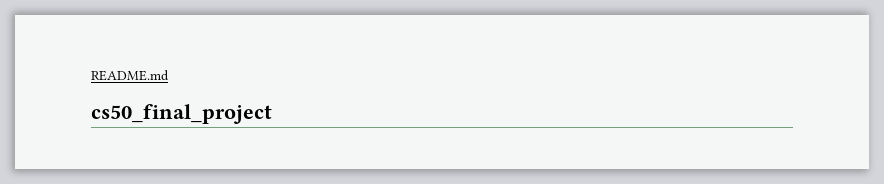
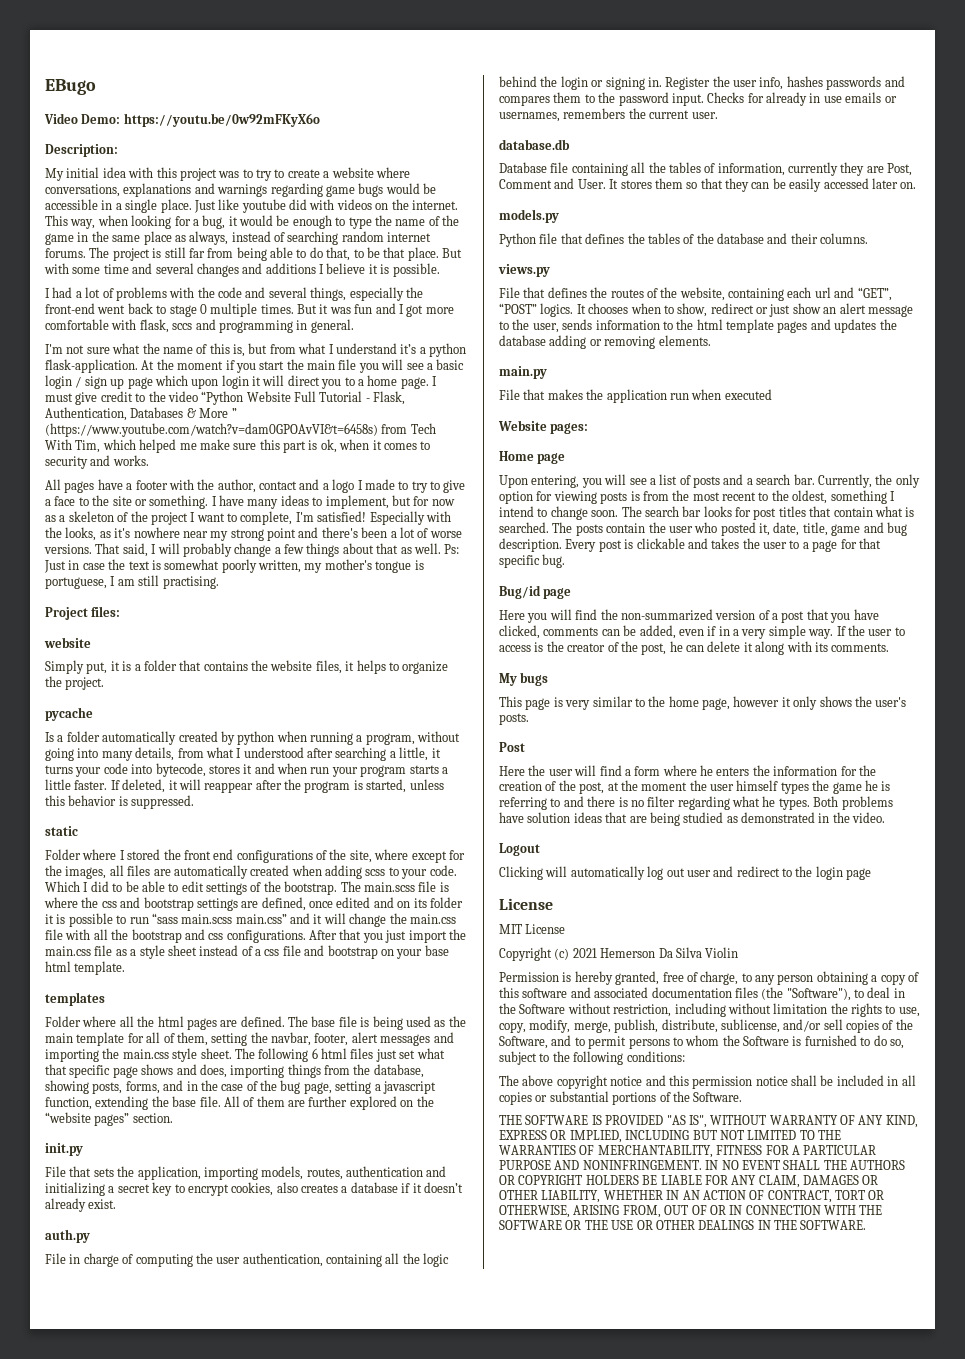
- README.md
- cs50_final_project
+ EBugo
+ Video Demo: https://youtu.be/0w92mFKyX6o
+ Description:
+ My initial idea with this project was to try to create a website where conversations, explanations and warnings regarding game bugs would be accessible in a single place. Just like youtube did with videos on the internet. This way, when looking for a bug, it would be enough to type the name of the game in the same place as always, instead of searching random internet forums. The project is still far from being able to do that, to be that place. But with some time and several changes and additions I believe it is possible.
+ I had a lot of problems with the code and several things, especially the front-end went back to stage 0 multiple times. But it was fun and I got more comfortable with flask, sccs and programming in general.
+ I'm not sure what the name of this is, but from what I understand it’s a python flask-application. At the moment if you start the main file you will see a basic login / sign up page which upon login it will direct you to a home page. I must give credit to the video “Python Website Full Tutorial - Flask, Authentication, Databases & More ” (https://www.youtube.com/watch?v=dam0GPOAvVI&t=6458s) from Tech With Tim, which helped me make sure this part is ok, when it comes to security and works.
+ All pages have a footer with the author, contact and a logo I made to try to give a face to the site or something. I have many ideas to implement, but for now as a skeleton of the project I want to complete, I'm satisfied! Especially with the looks, as it's nowhere near my strong point and there's been a lot of worse versions. That said, I will probably change a few things about that as well. Ps: Just in case the text is somewhat poorly written, my mother's tongue is portuguese, I am still practising.
+ Project files:
+ website
+ Simply put, it is a folder that contains the website files, it helps to organize the project.
+ pycache
+ Is a folder automatically created by python when running a program, without going into many details, from what I understood after searching a little, it turns your code into bytecode, stores it and when run your program starts a little faster. If deleted, it will reappear after the program is started, unless this behavior is suppressed.
+ static
+ Folder where I stored the front end configurations of the site, where except for the images, all files are automatically created when adding scss to your code. Which I did to be able to edit settings of the bootstrap. The main.scss file is where the css and bootstrap settings are defined, once edited and on its folder it is possible to run “sass main.scss main.css” and it will change the main.css file with all the bootstrap and css configurations. After that you just import the main.css file as a style sheet instead of a css file and bootstrap on your base html template.
+ templates
+ Folder where all the html pages are defined. The base file is being used as the main template for all of them, setting the navbar, footer, alert messages and importing the main.css style sheet. The following 6 html files just set what that specific page shows and does, importing things from the database, showing posts, forms, and in the case of the bug page, setting a javascript function, extending the base file. All of them are further explored on the “website pages” section.
+ init.py
+ File that sets the application, importing models, routes, authentication and initializing a secret key to encrypt cookies, also creates a database if it doesn’t already exist.
+ auth.py
+ File in charge of computing the user authentication, containing all the logic behind the login or signing in. Register the user info, hashes passwords and compares them to the password input. Checks for already in use emails or usernames, remembers the current user.
+ database.db
+ Database file containing all the tables of information, currently they are Post, Comment and User. It stores them so that they can be easily accessed later on.
+ models.py
+ Python file that defines the tables of the database and their columns.
+ views.py
+ File that defines the routes of the website, containing each url and “GET”, “POST” logics. It chooses when to show, redirect or just show an alert message to the user, sends information to the html template pages and updates the database adding or removing elements.
+ main.py
+ File that makes the application run when executed
+ Website pages:
+ Home page
+ Upon entering, you will see a list of posts and a search bar. Currently, the only option for viewing posts is from the most recent to the oldest, something I intend to change soon. The search bar looks for post titles that contain what is searched. The posts contain the user who posted it, date, title, game and bug description. Every post is clickable and takes the user to a page for that specific bug.
+ Bug/id page
+ Here you will find the non-summarized version of a post that you have clicked, comments can be added, even if in a very simple way. If the user to access is the creator of the post, he can delete it along with its comments.
+ My bugs
+ This page is very similar to the home page, however it only shows the user's posts.
+ Post
+ Here the user will find a form where he enters the information for the creation of the post, at the moment the user himself types the game he is referring to and there is no filter regarding what he types. Both problems have solution ideas that are being studied as demonstrated in the video.
+ Logout
+ Clicking will automatically log out user and redirect to the login page
+ License
+ MIT License
+ Copyright (c) 2021 Hemerson Da Silva Violin
+ Permission is hereby granted, free of charge, to any person obtaining a copy of this software and associated documentation files (the "Software"), to deal in the Software without restriction, including without limitation the rights to use, copy, modify, merge, publish, distribute, sublicense, and/or sell copies of the Software, and to permit persons to whom the Software is furnished to do so, subject to the following conditions:
+ The above copyright notice and this permission notice shall be included in all copies or substantial portions of the Software.
+ THE SOFTWARE IS PROVIDED "AS IS", WITHOUT WARRANTY OF ANY KIND, EXPRESS OR IMPLIED, INCLUDING BUT NOT LIMITED TO THE WARRANTIES OF MERCHANTABILITY, FITNESS FOR A PARTICULAR PURPOSE AND NONINFRINGEMENT. IN NO EVENT SHALL THE AUTHORS OR COPYRIGHT HOLDERS BE LIABLE FOR ANY CLAIM, DAMAGES OR OTHER LIABILITY, WHETHER IN AN ACTION OF CONTRACT, TORT OR OTHERWISE, ARISING FROM, OUT OF OR IN CONNECTION WITH THE SOFTWARE OR THE USE OR OTHER DEALINGS IN THE SOFTWARE.

